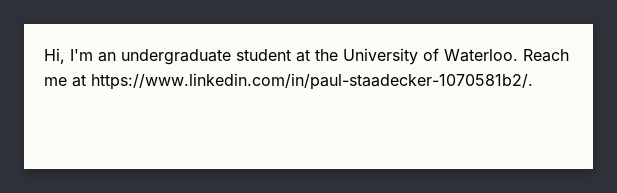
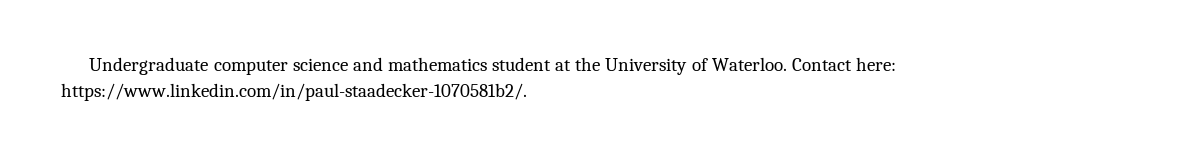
- Hi, I'm an undergraduate student at the University of Waterloo.
+ Undergraduate computer science and mathematics student at the University of Waterloo.
- Reach me at https://www.linkedin.com/in/paul-staadecker-1070581b2/.
+ Contact here: https://www.linkedin.com/in/paul-staadecker-1070581b2/.

